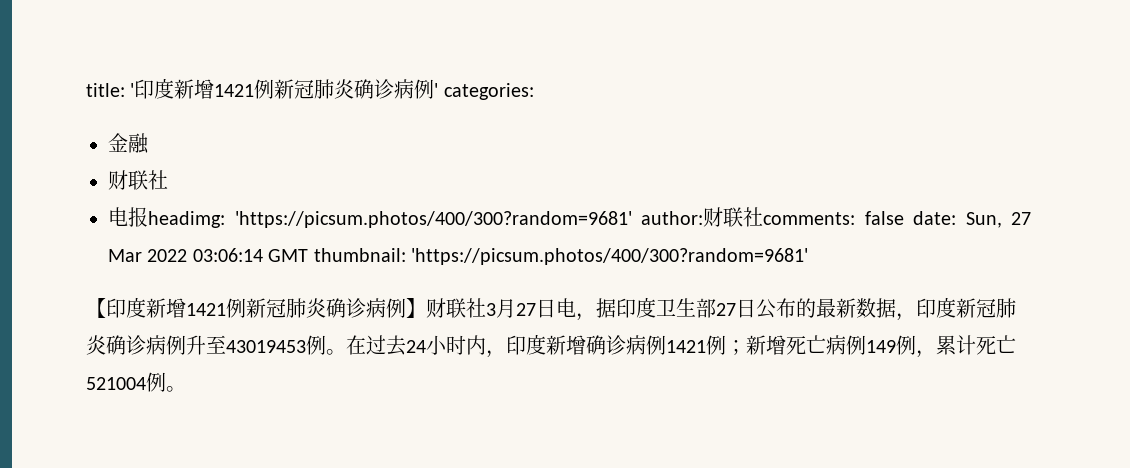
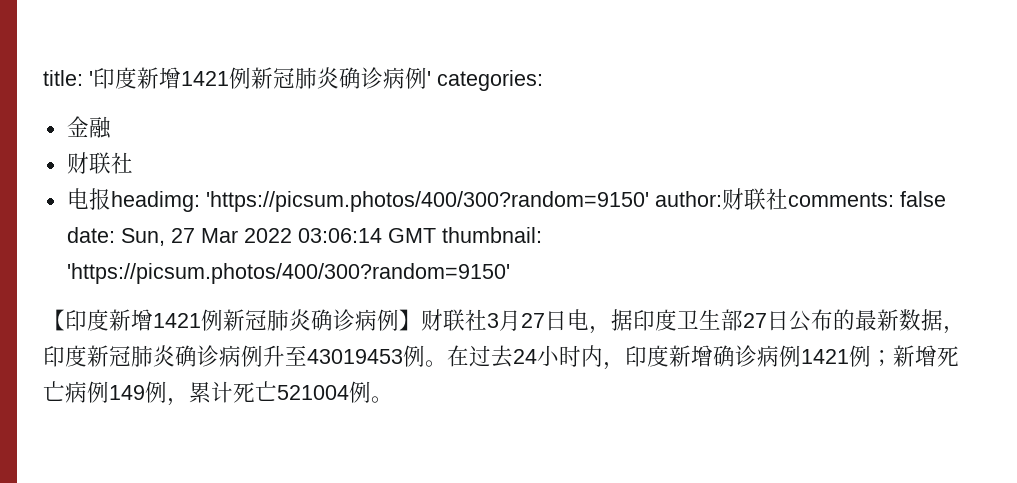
- 电报headimg: 'https://picsum.photos/400/300?random=9681' author:财联社comments: false date: Sun, 27 Mar 2022 03:06:14 GMT thumbnail: 'https://picsum.photos/400/300?random=9681'
+ 电报headimg: 'https://picsum.photos/400/300?random=9150' author:财联社comments: false date: Sun, 27 Mar 2022 03:06:14 GMT thumbnail: 'https://picsum.photos/400/300?random=9150'

